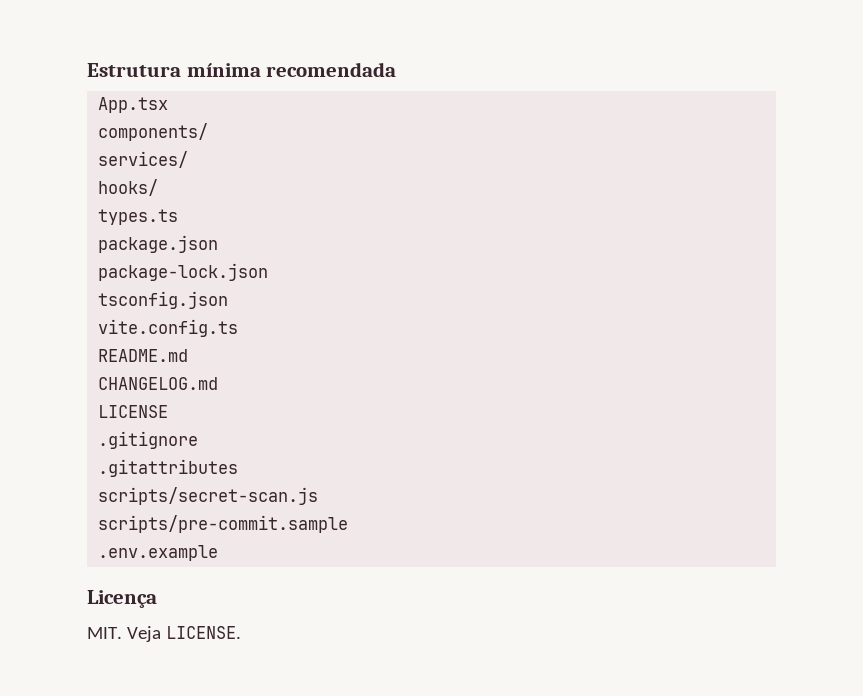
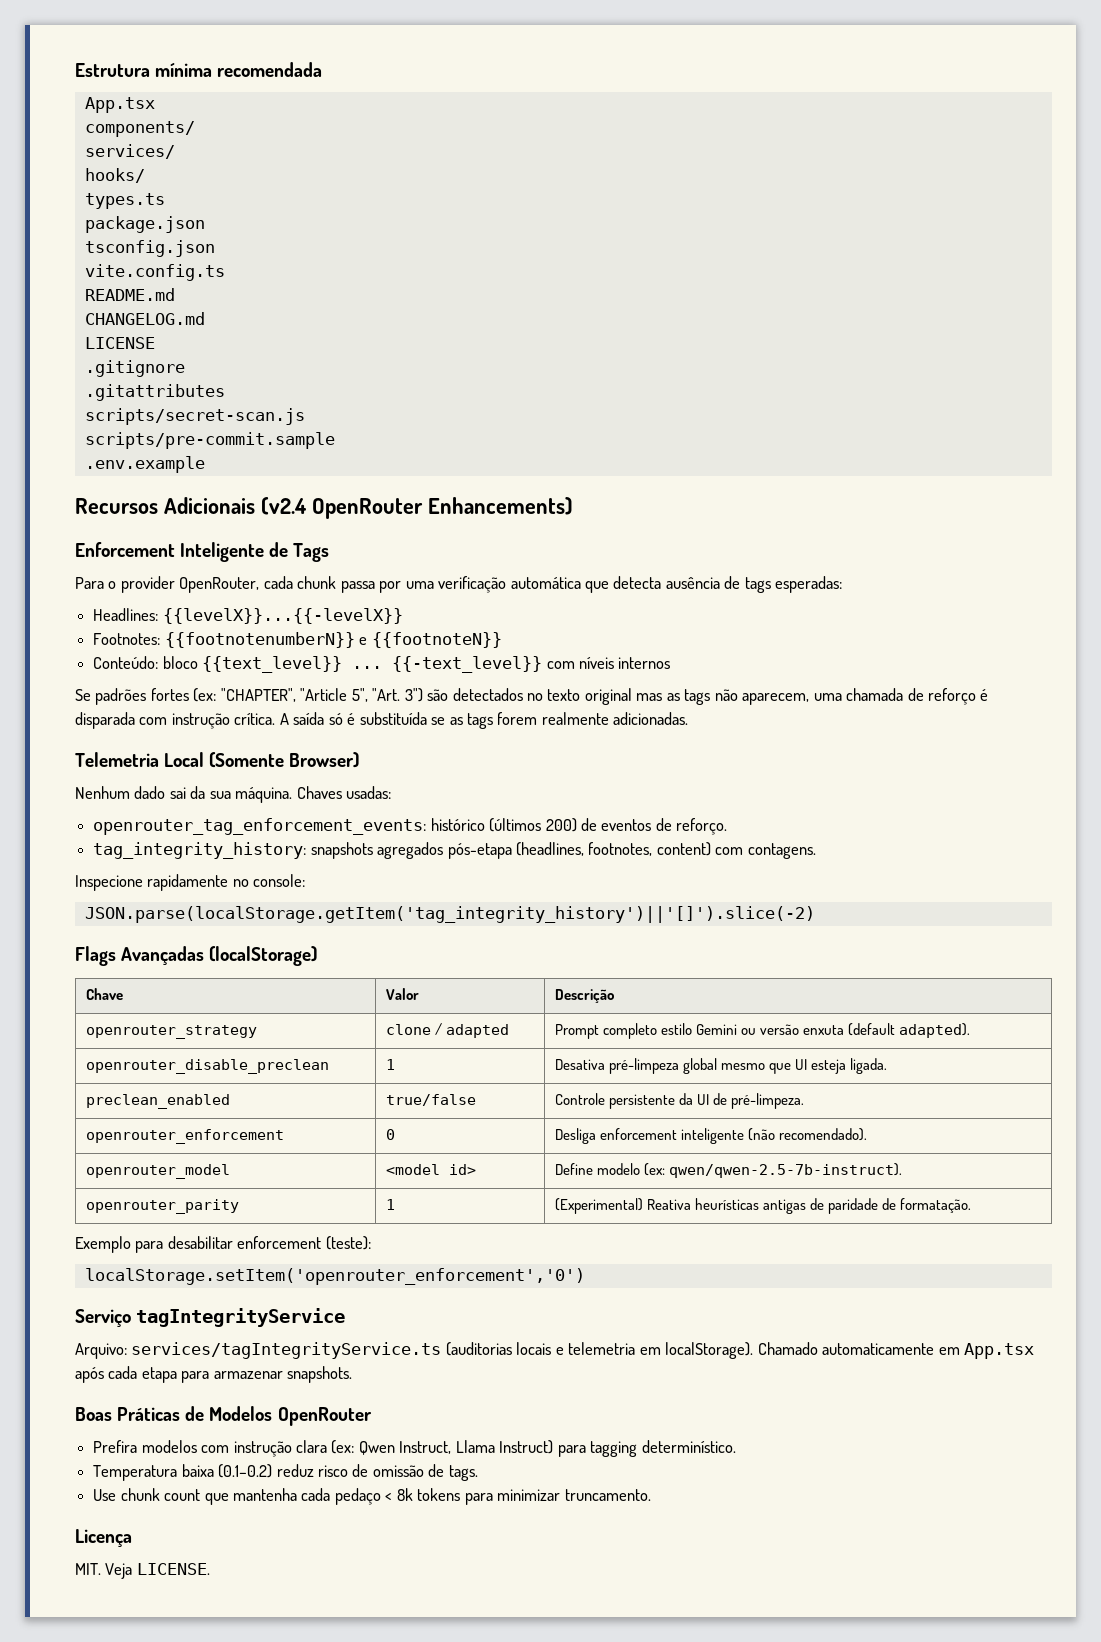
- package-lock.json
+ Recursos Adicionais (v2.4 OpenRouter Enhancements)
+ Enforcement Inteligente de Tags
+ Para o provider OpenRouter, cada chunk passa por uma verificação automática que detecta ausência de tags esperadas:
+ Headlines: {{levelX}}...{{-levelX}}
+ Footnotes: {{footnotenumberN}} e {{footnoteN}}
+ Conteúdo: bloco {{text_level}} ... {{-text_level}} com níveis internos
+ Se padrões fortes (ex: "CHAPTER", "Article 5", "Art. 3") são detectados no texto original mas as tags não aparecem, uma chamada de reforço é disparada com instrução crítica. A saída só é substituída se as tags forem realmente adicionadas.
+ Telemetria Local (Somente Browser)
+ Nenhum dado sai da sua máquina. Chaves usadas:
+ openrouter_tag_enforcement_events: histórico (últimos 200) de eventos de reforço.
+ tag_integrity_history: snapshots agregados pós-etapa (headlines, footnotes, content) com contagens.
+ Inspecione rapidamente no console:
+ JSON.parse(localStorage.getItem('tag_integrity_history')||'[]').slice(-2)
+ Flags Avançadas (localStorage)
+ Chave | Valor | Descrição
+ openrouter_strategy | clone / adapted | Prompt completo estilo Gemini ou versão enxuta (default adapted).
+ openrouter_disable_preclean | 1 | Desativa pré-limpeza global mesmo que UI esteja ligada.
+ preclean_enabled | true/false | Controle persistente da UI de pré-limpeza.
+ openrouter_enforcement | 0 | Desliga enforcement inteligente (não recomendado).
+ openrouter_model | <model id> | Define modelo (ex: qwen/qwen-2.5-7b-instruct).
+ openrouter_parity | 1 | (Experimental) Reativa heurísticas antigas de paridade de formatação.
+ Exemplo para desabilitar enforcement (teste):
+ localStorage.setItem('openrouter_enforcement','0')
+ Serviço tagIntegrityService
+ Arquivo: services/tagIntegrityService.ts (auditorias locais e telemetria em localStorage). Chamado automaticamente em App.tsx após cada etapa para armazenar snapshots.
+ Boas Práticas de Modelos OpenRouter
+ Prefira modelos com instrução clara (ex: Qwen Instruct, Llama Instruct) para tagging determinístico.
+ Temperatura baixa (0.1–0.2) reduz risco de omissão de tags.
+ Use chunk count que mantenha cada pedaço < 8k tokens para minimizar truncamento.

